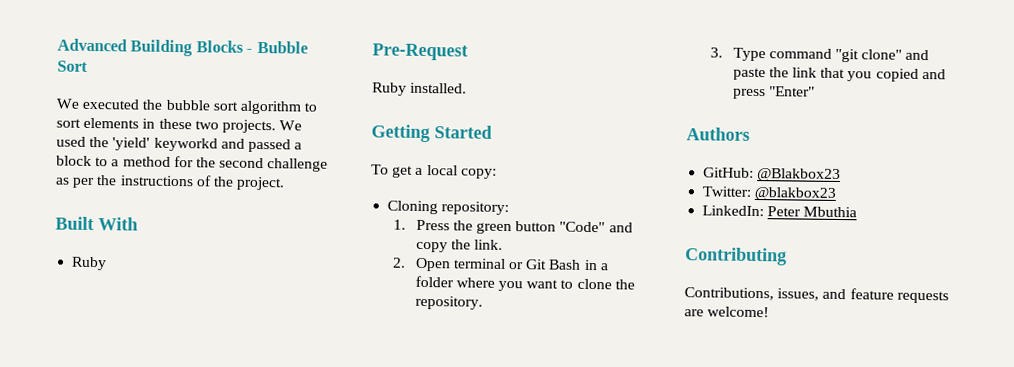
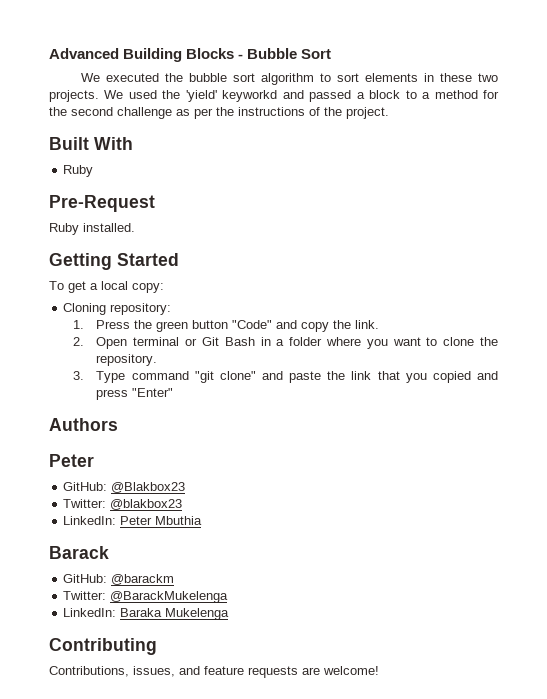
  Authors
+ Peter
+ Barack
+ GitHub: @barackm
+ Twitter: @BarackMukelenga
+ LinkedIn: Baraka Mukelenga

